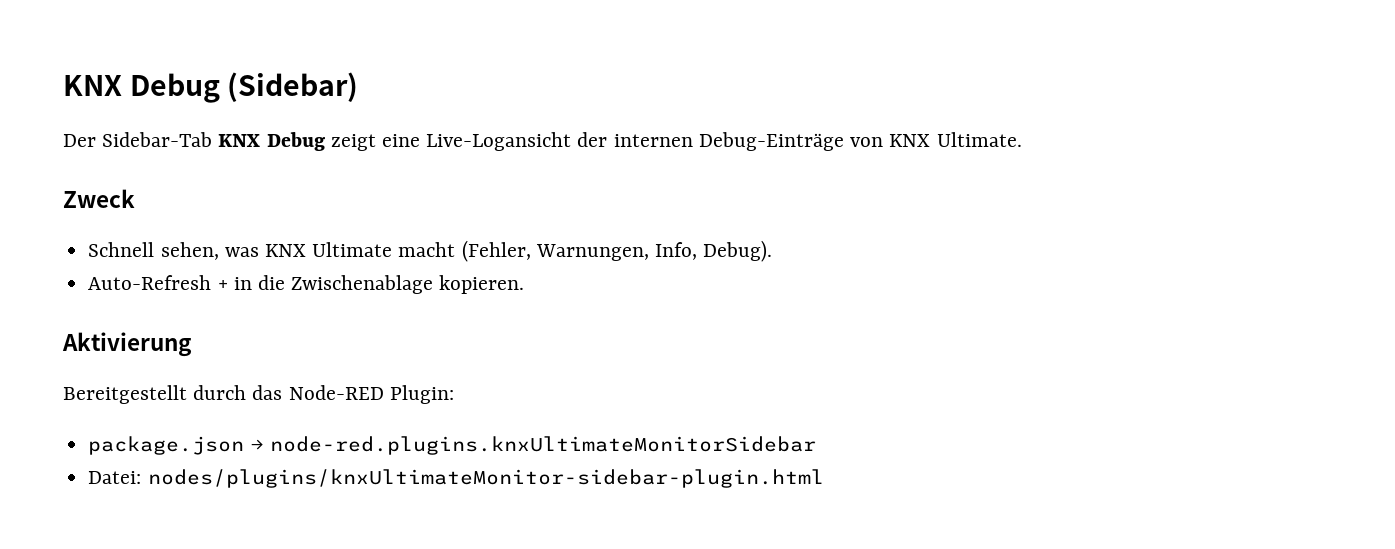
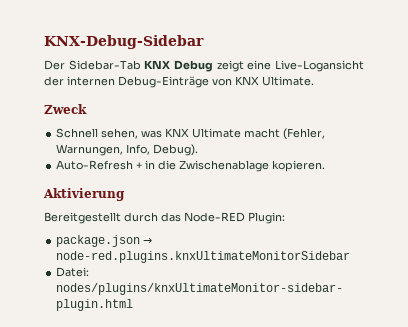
- KNX Debug (Sidebar)
+ KNX-Debug-Sidebar

